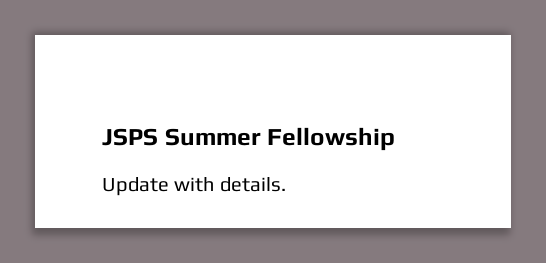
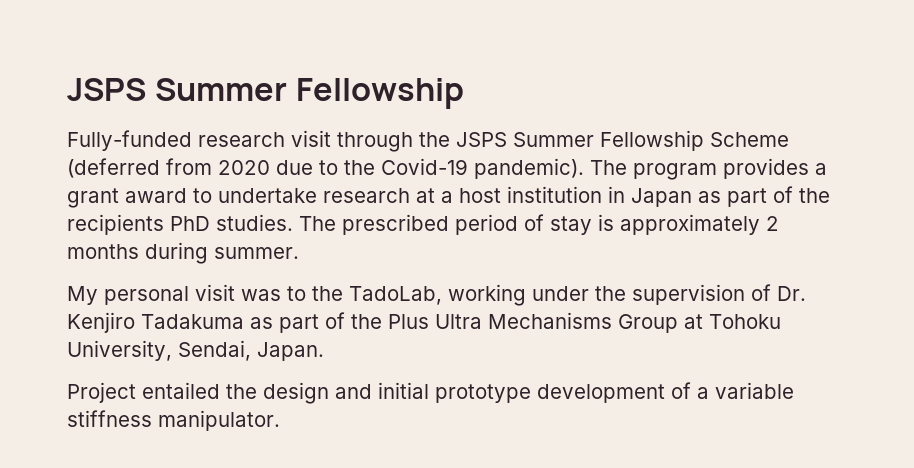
- Update with details.
+ Fully-funded research visit through the JSPS Summer Fellowship Scheme (deferred from 2020 due to the Covid-19 pandemic). The program provides a grant award to undertake research at a host institution in Japan as part of the recipients PhD studies. The prescribed period of stay is approximately 2 months during summer.
+ My personal visit was to the TadoLab, working under the supervision of Dr. Kenjiro Tadakuma as part of the Plus Ultra Mechanisms Group at Tohoku University, Sendai, Japan.
+ Project entailed the design and initial prototype development of a variable stiffness manipulator.

